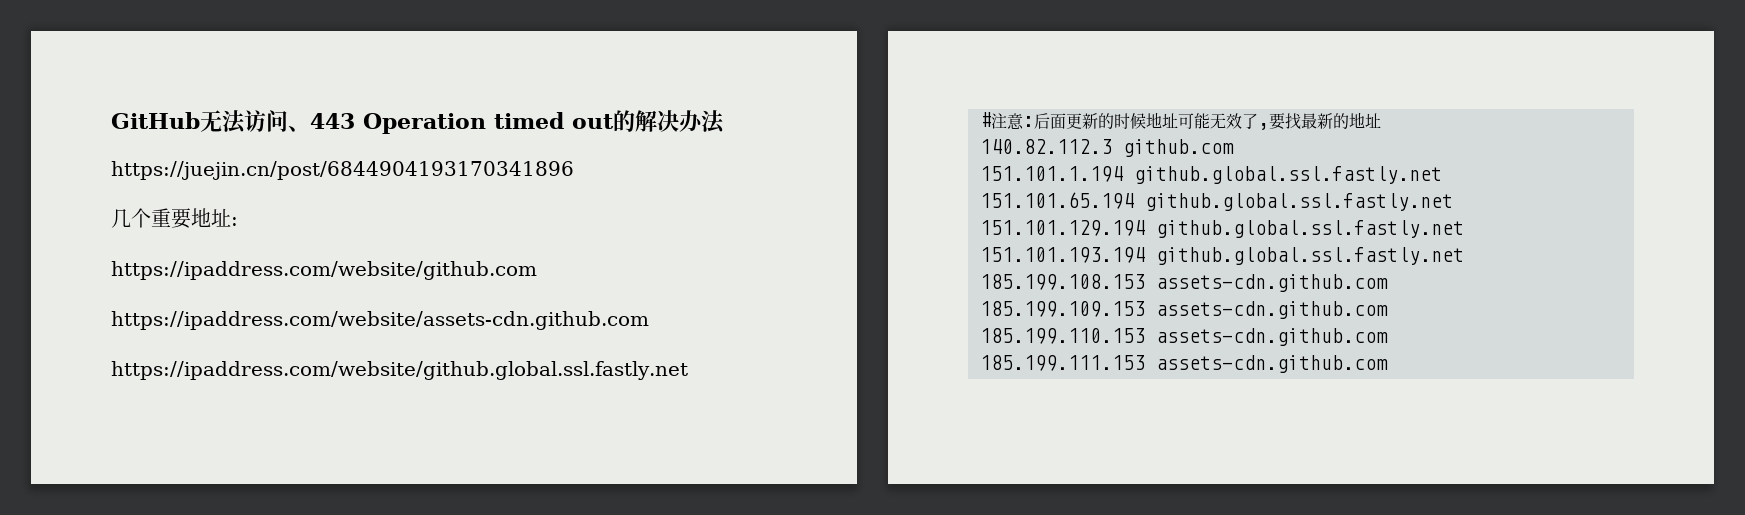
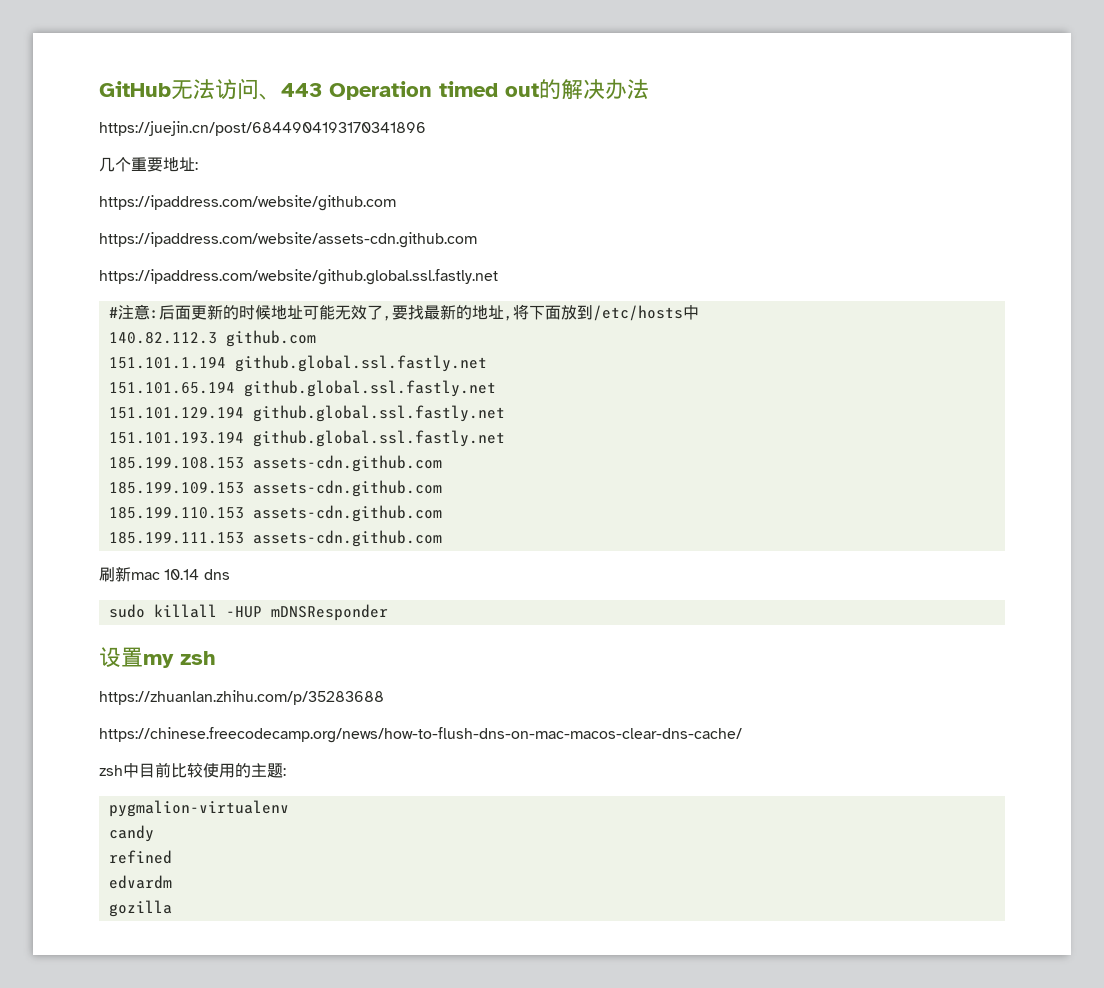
- #注意:后面更新的时候地址可能无效了,要找最新的地址
+ #注意:后面更新的时候地址可能无效了,要找最新的地址,将下面放到/etc/hosts中
+ 刷新mac 10.14 dns
+ sudo killall -HUP mDNSResponder
+ 设置my zsh
+ https://zhuanlan.zhihu.com/p/35283688
+ https://chinese.freecodecamp.org/news/how-to-flush-dns-on-mac-macos-clear-dns-cache/
+ zsh中目前比较使用的主题:
+ pygmalion-virtualenv
+ candy
+ refined
+ edvardm
+ gozilla

